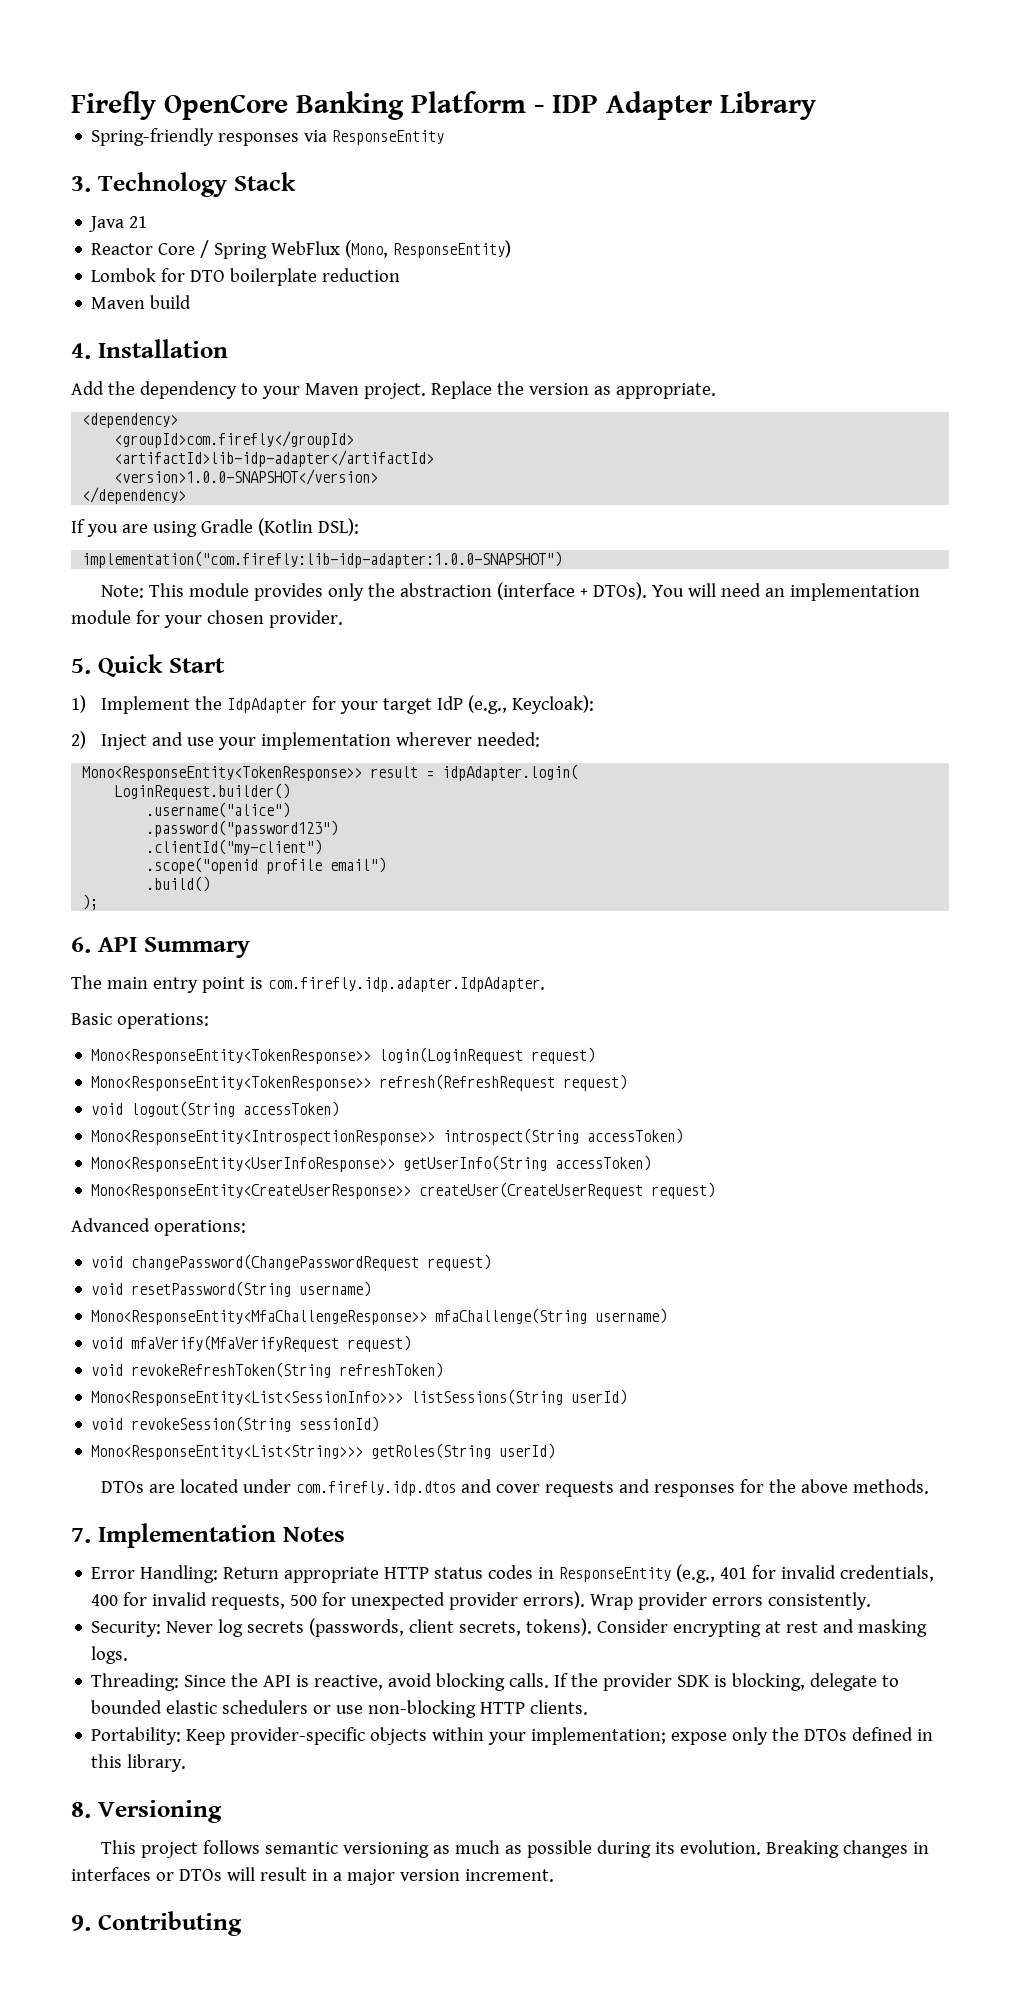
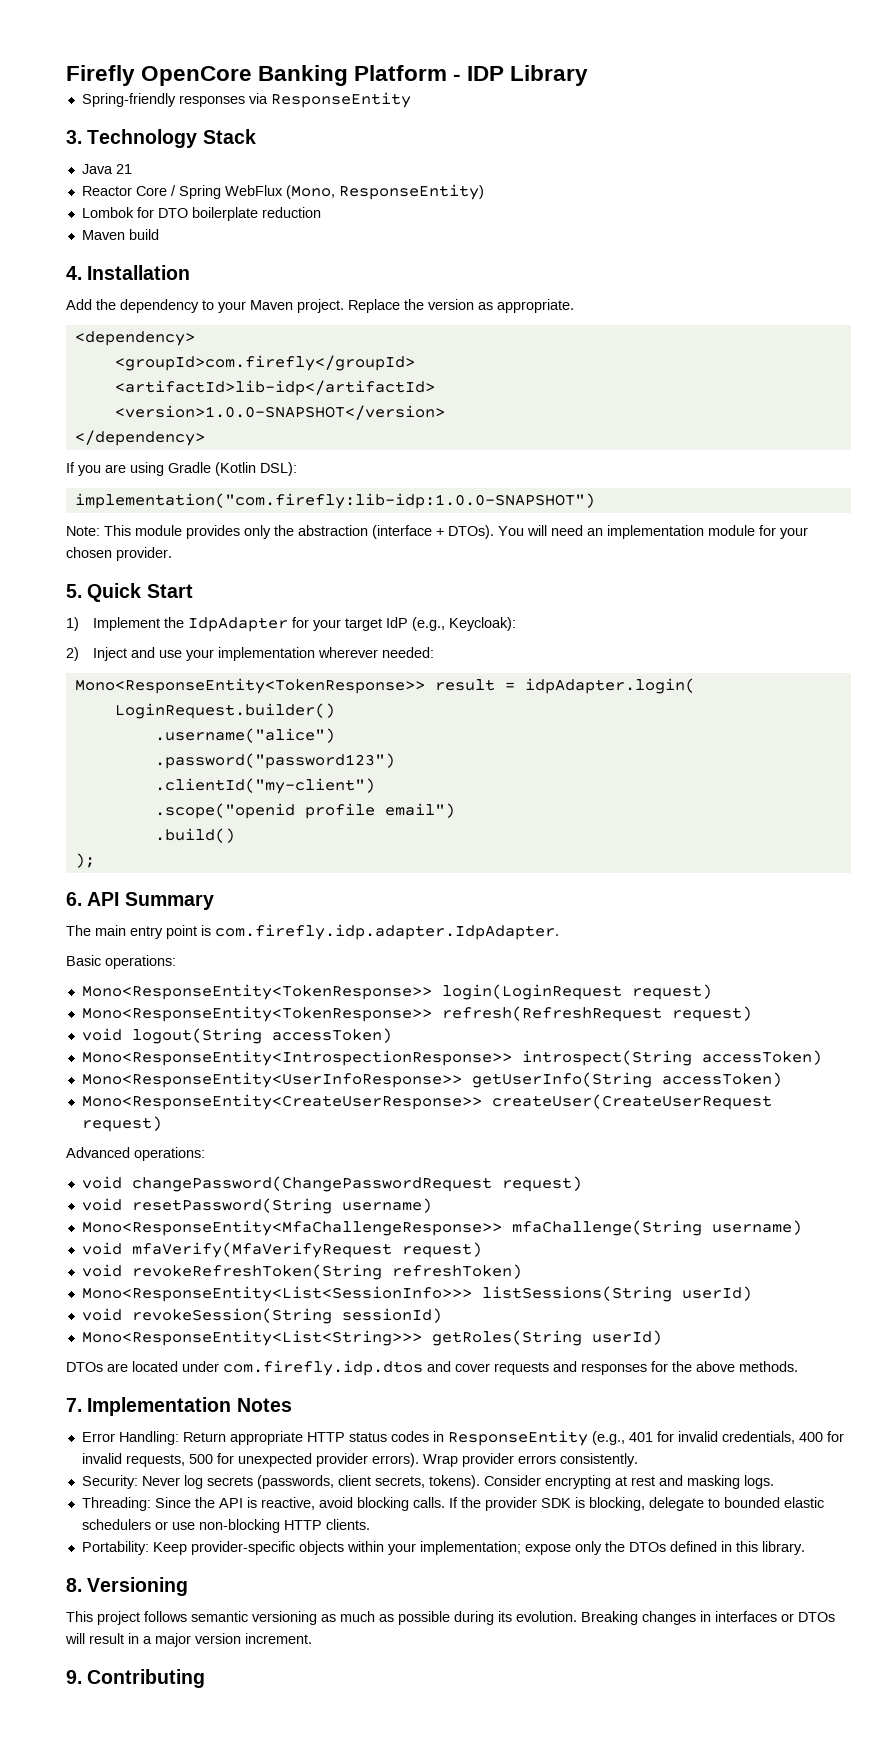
- Firefly OpenCore Banking Platform - IDP Adapter Library
+ Firefly OpenCore Banking Platform - IDP Library
- <artifactId>lib-idp-adapter</artifactId>
+ <artifactId>lib-idp</artifactId>
- implementation("com.firefly:lib-idp-adapter:1.0.0-SNAPSHOT")
+ implementation("com.firefly:lib-idp:1.0.0-SNAPSHOT")

